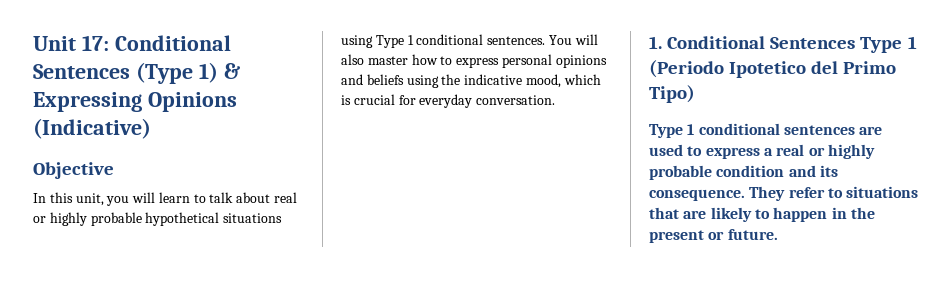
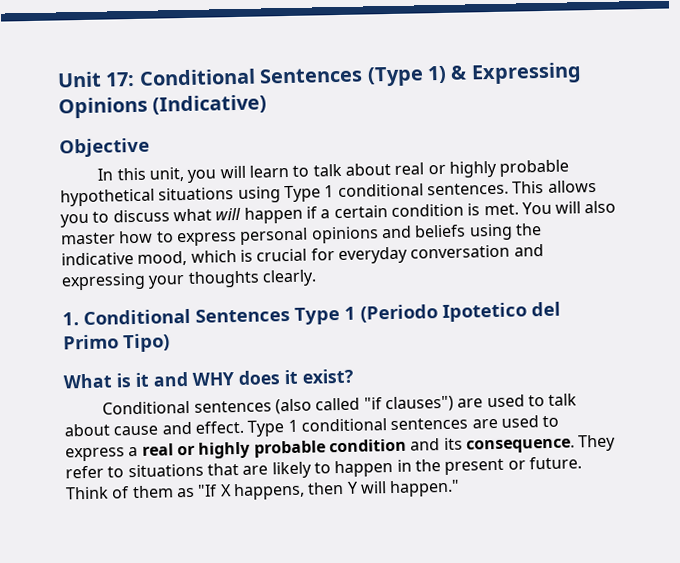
+ This allows you to discuss what will happen if a certain condition is met.
- You will also master how to express personal opinions and beliefs using the indicative mood, which is crucial for everyday conversation.
+ You will also master how to express personal opinions and beliefs using the indicative mood, which is crucial for everyday conversation and expressing your thoughts clearly.
+ What is it and WHY does it exist?
+ Conditional sentences (also called "if clauses") are used to talk about cause and effect.
+ Think of them as "If X happens, then Y will happen."

